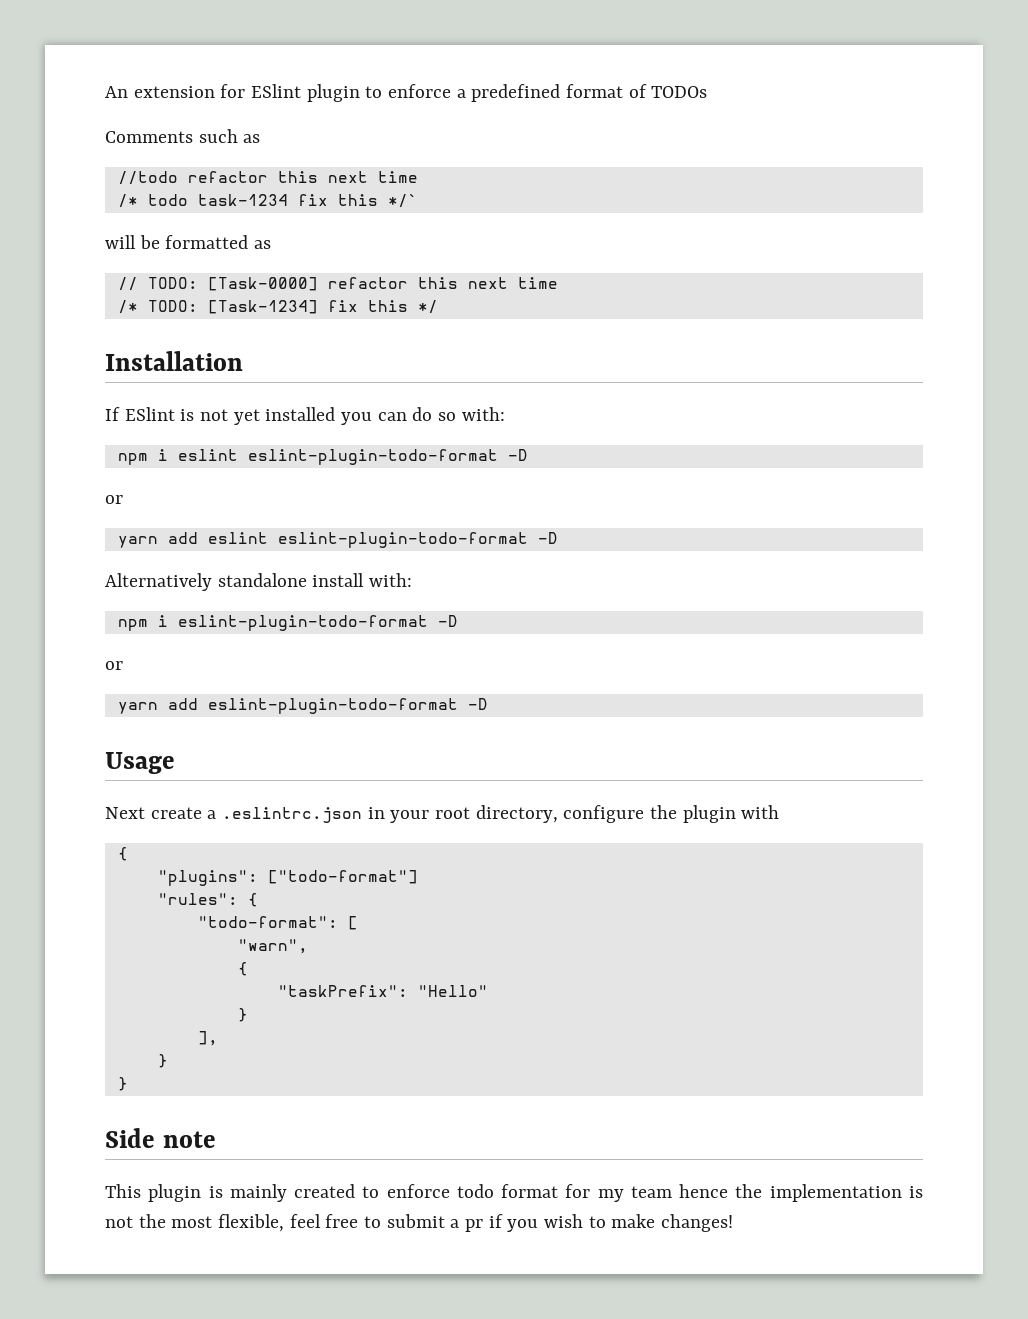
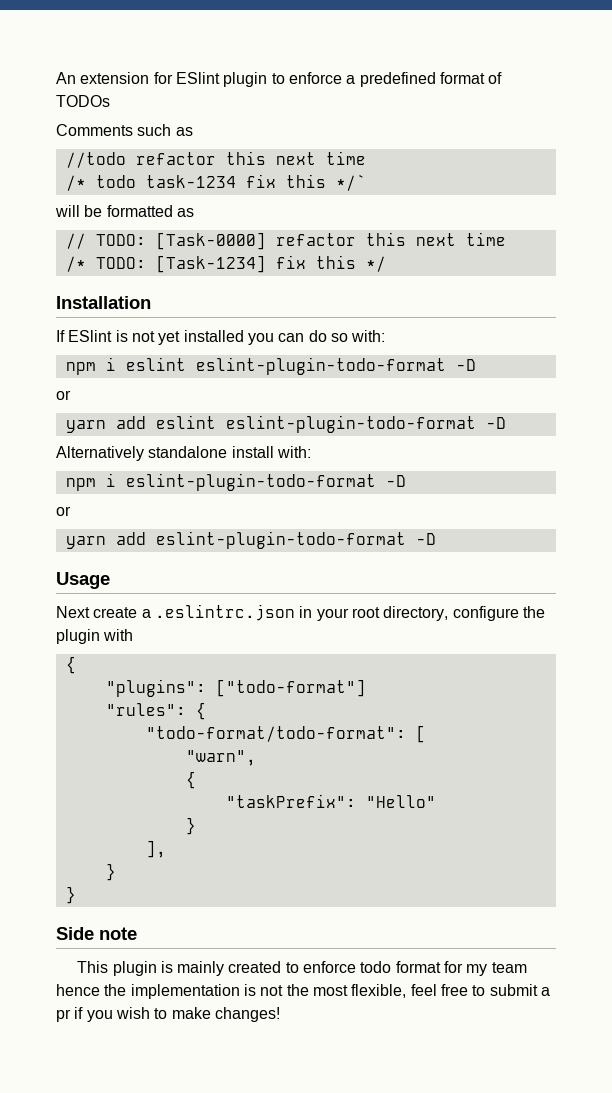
- "todo-format": [
+ "todo-format/todo-format": [

